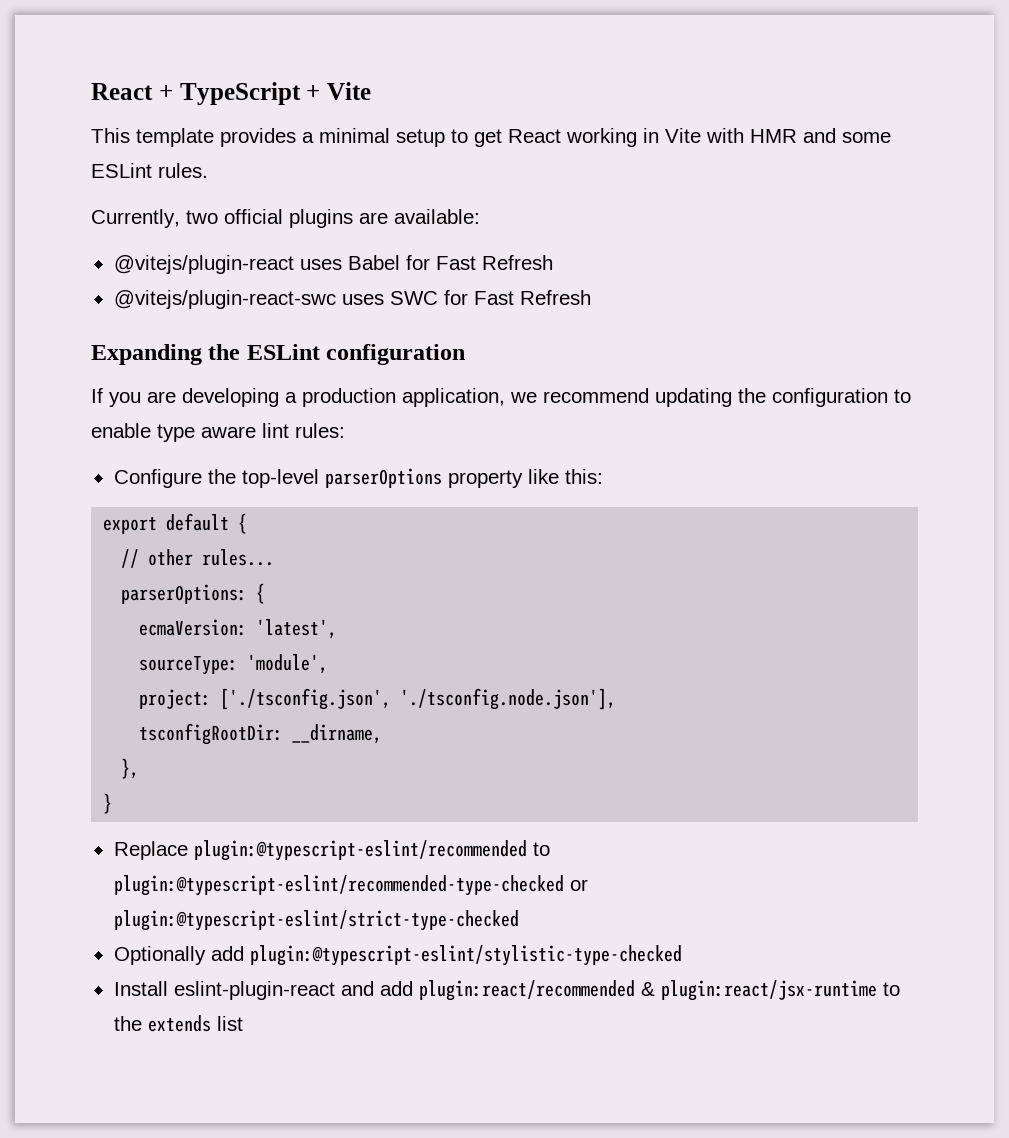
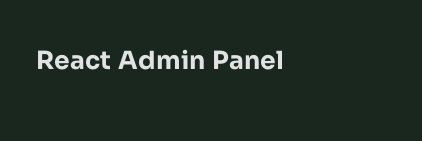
- React + TypeScript + Vite
- This template provides a minimal setup to get React working in Vite with HMR and some ESLint rules.
- Currently, two official plugins are available:
- @vitejs/plugin-react uses Babel for Fast Refresh
- @vitejs/plugin-react-swc uses SWC for Fast Refresh
- Expanding the ESLint configuration
- If you are developing a production application, we recommend updating the configuration to enable type aware lint rules:
- Configure the top-level parserOptions property like this:
- export default {
- // other rules...
- parserOptions: {
- ecmaVersion: 'latest',
- sourceType: 'module',
- project: ['./tsconfig.json', './tsconfig.node.json'],
- tsconfigRootDir: __dirname,
- },
- }
- Replace plugin:@typescript-eslint/recommended to plugin:@typescript-eslint/recommended-type-checked or plugin:@typescript-eslint/strict-type-checked
- Optionally add plugin:@typescript-eslint/stylistic-type-checked
- Install eslint-plugin-react and add plugin:react/recommended & plugin:react/jsx-runtime to the extends list
+ React Admin Panel

